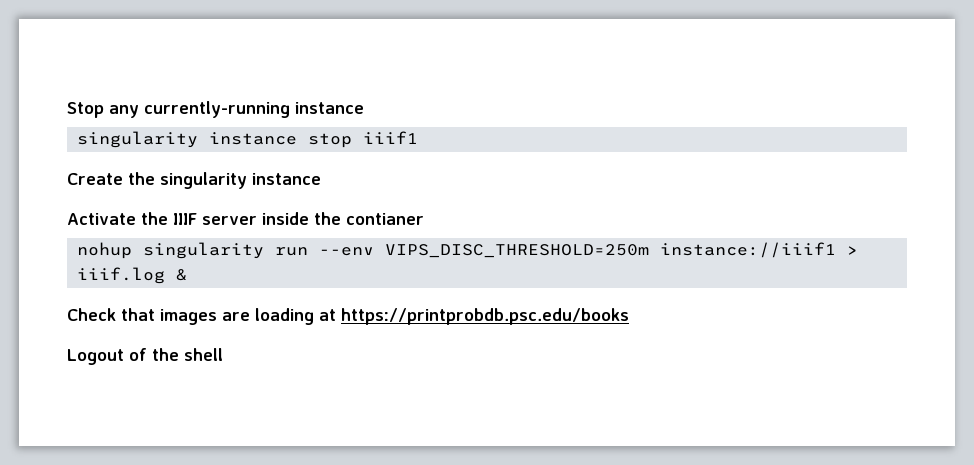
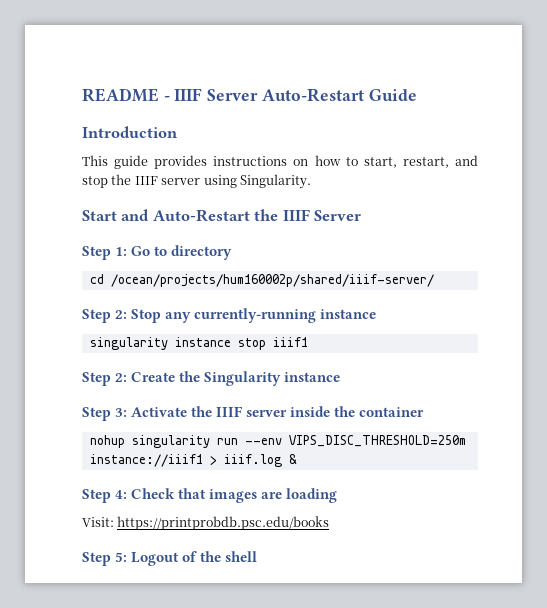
- Stop any currently-running instance
+ README - IIIF Server Auto-Restart Guide
+ Introduction
+ This guide provides instructions on how to start, restart, and stop the IIIF server using Singularity.
+ Start and Auto-Restart the IIIF Server
+ Step 1: Go to directory
+ cd /ocean/projects/hum160002p/shared/iiif-server/
+ Step 2: Stop any currently-running instance
- Create the singularity instance
- Activate the IIIF server inside the contianer
+ Step 2: Create the Singularity instance
+ Step 3: Activate the IIIF server inside the container
- Check that images are loading at https://printprobdb.psc.edu/books
+ Step 4: Check that images are loading
+ Visit: https://printprobdb.psc.edu/books
- Logout of the shell
+ Step 5: Logout of the shell

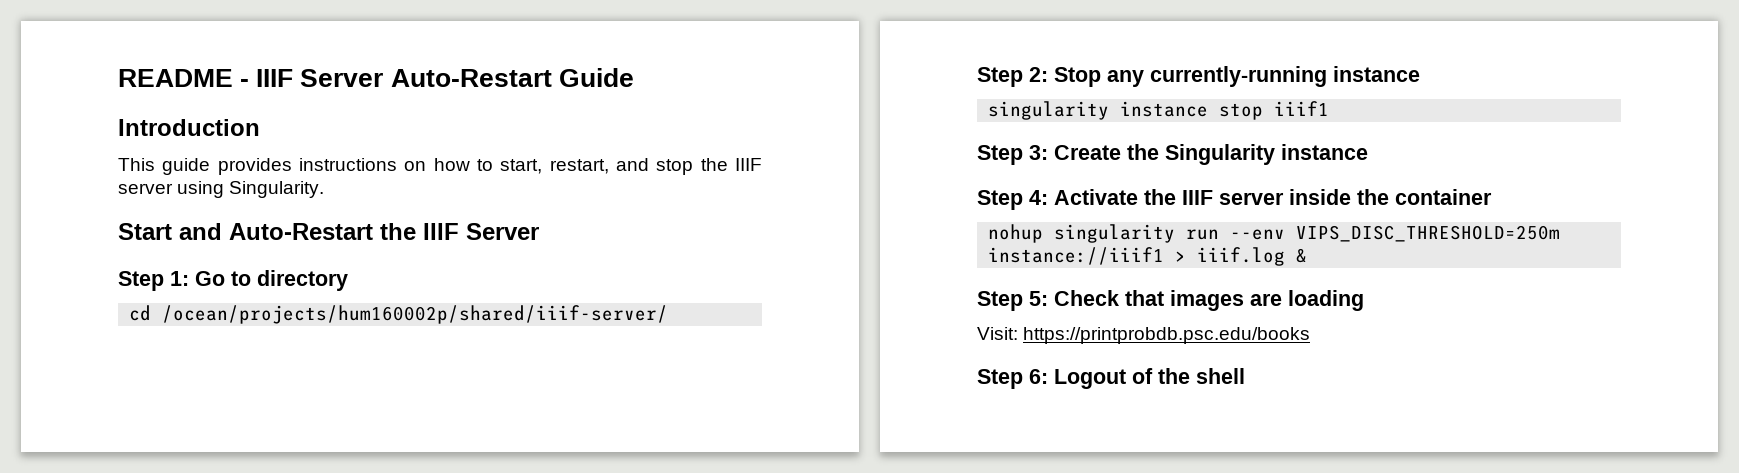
- Step 2: Create the Singularity instance
+ Step 3: Create the Singularity instance
- Step 3: Activate the IIIF server inside the container
+ Step 4: Activate the IIIF server inside the container
- Step 4: Check that images are loading
+ Step 5: Check that images are loading
- Step 5: Logout of the shell
+ Step 6: Logout of the shell

